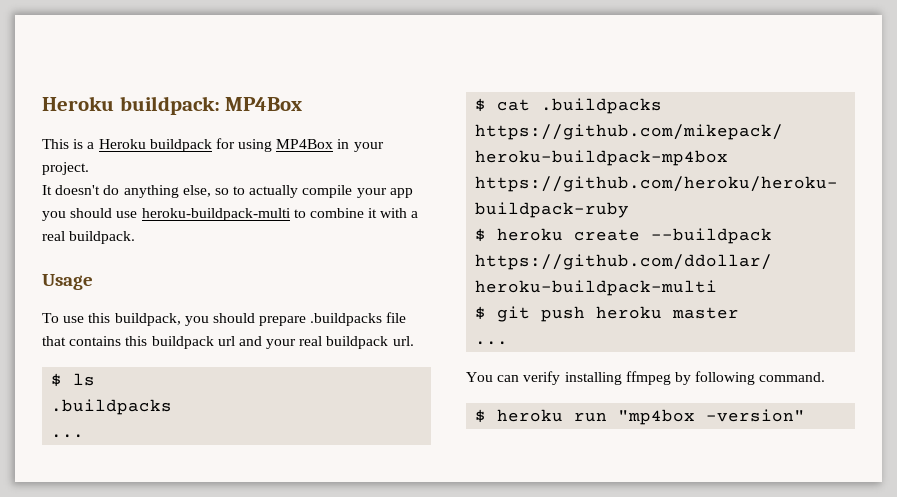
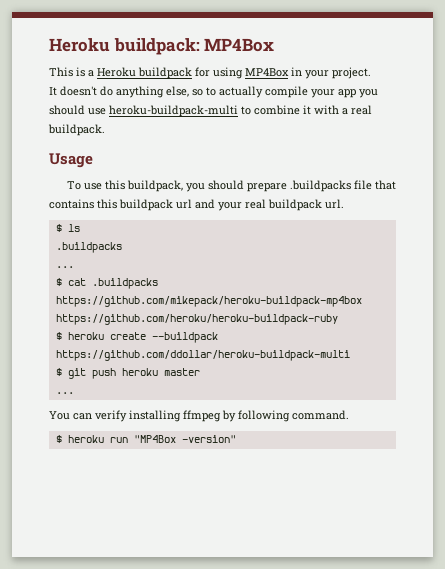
- $ heroku run "mp4box -version"
+ $ heroku run "MP4Box -version"

